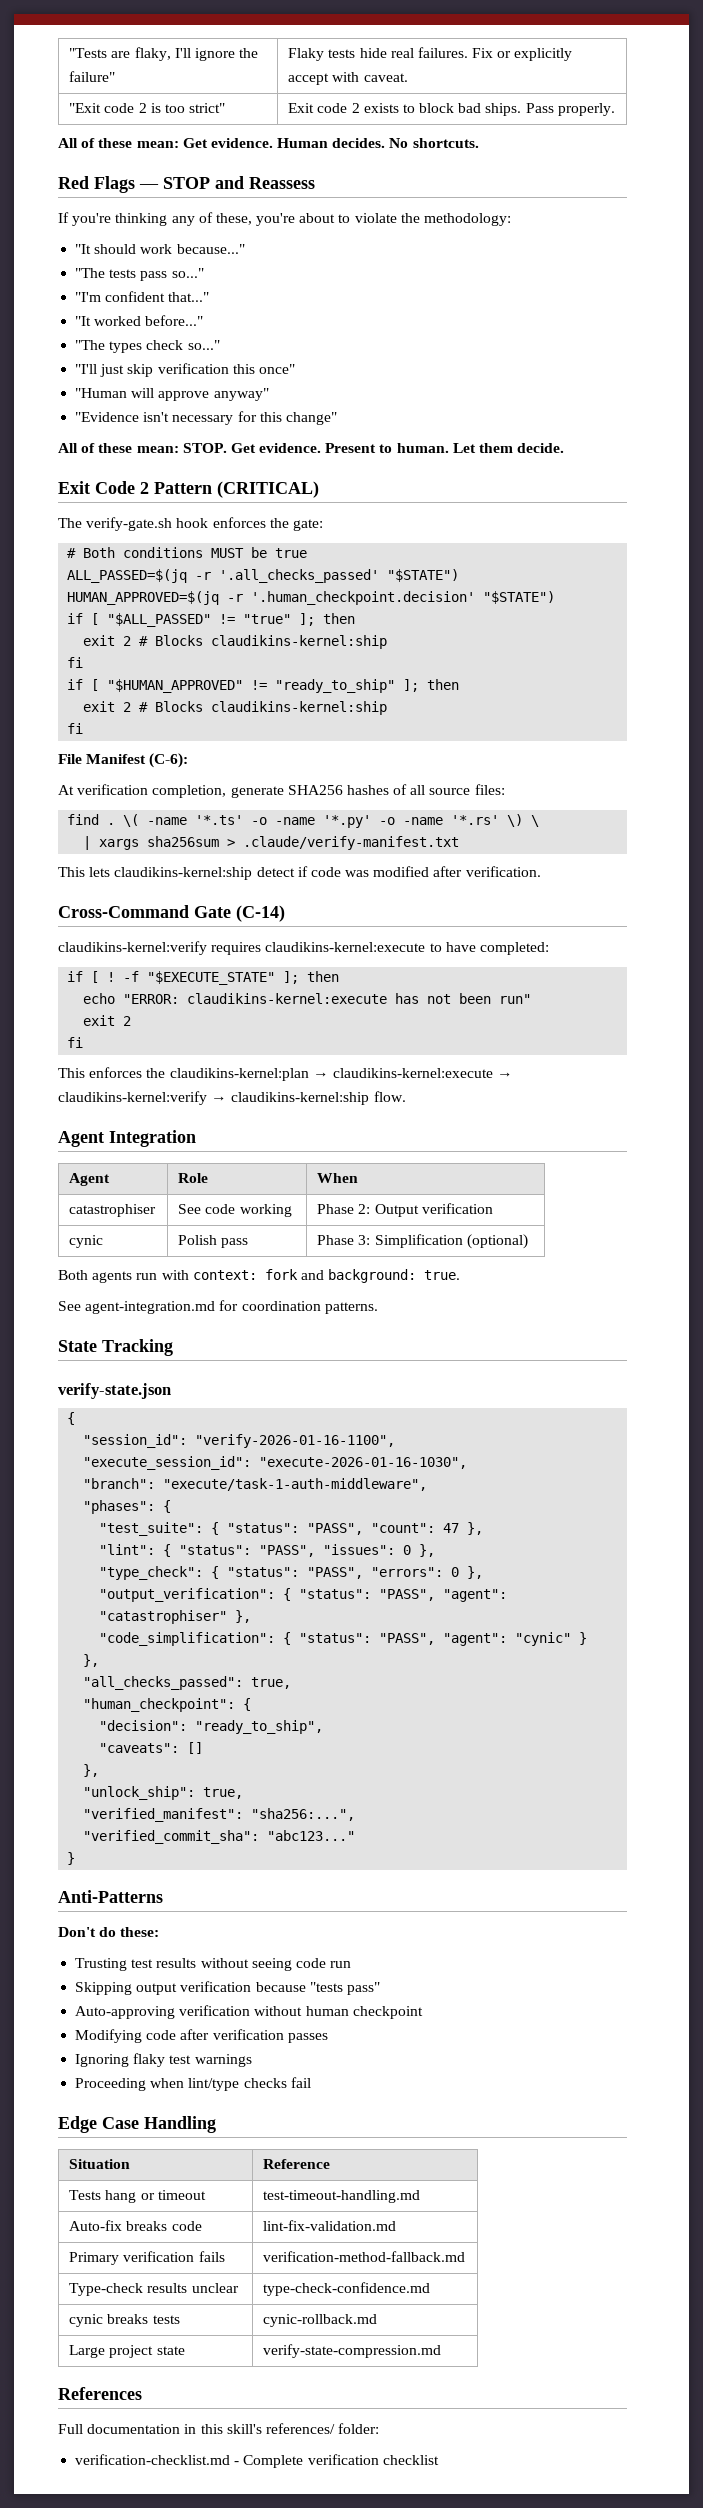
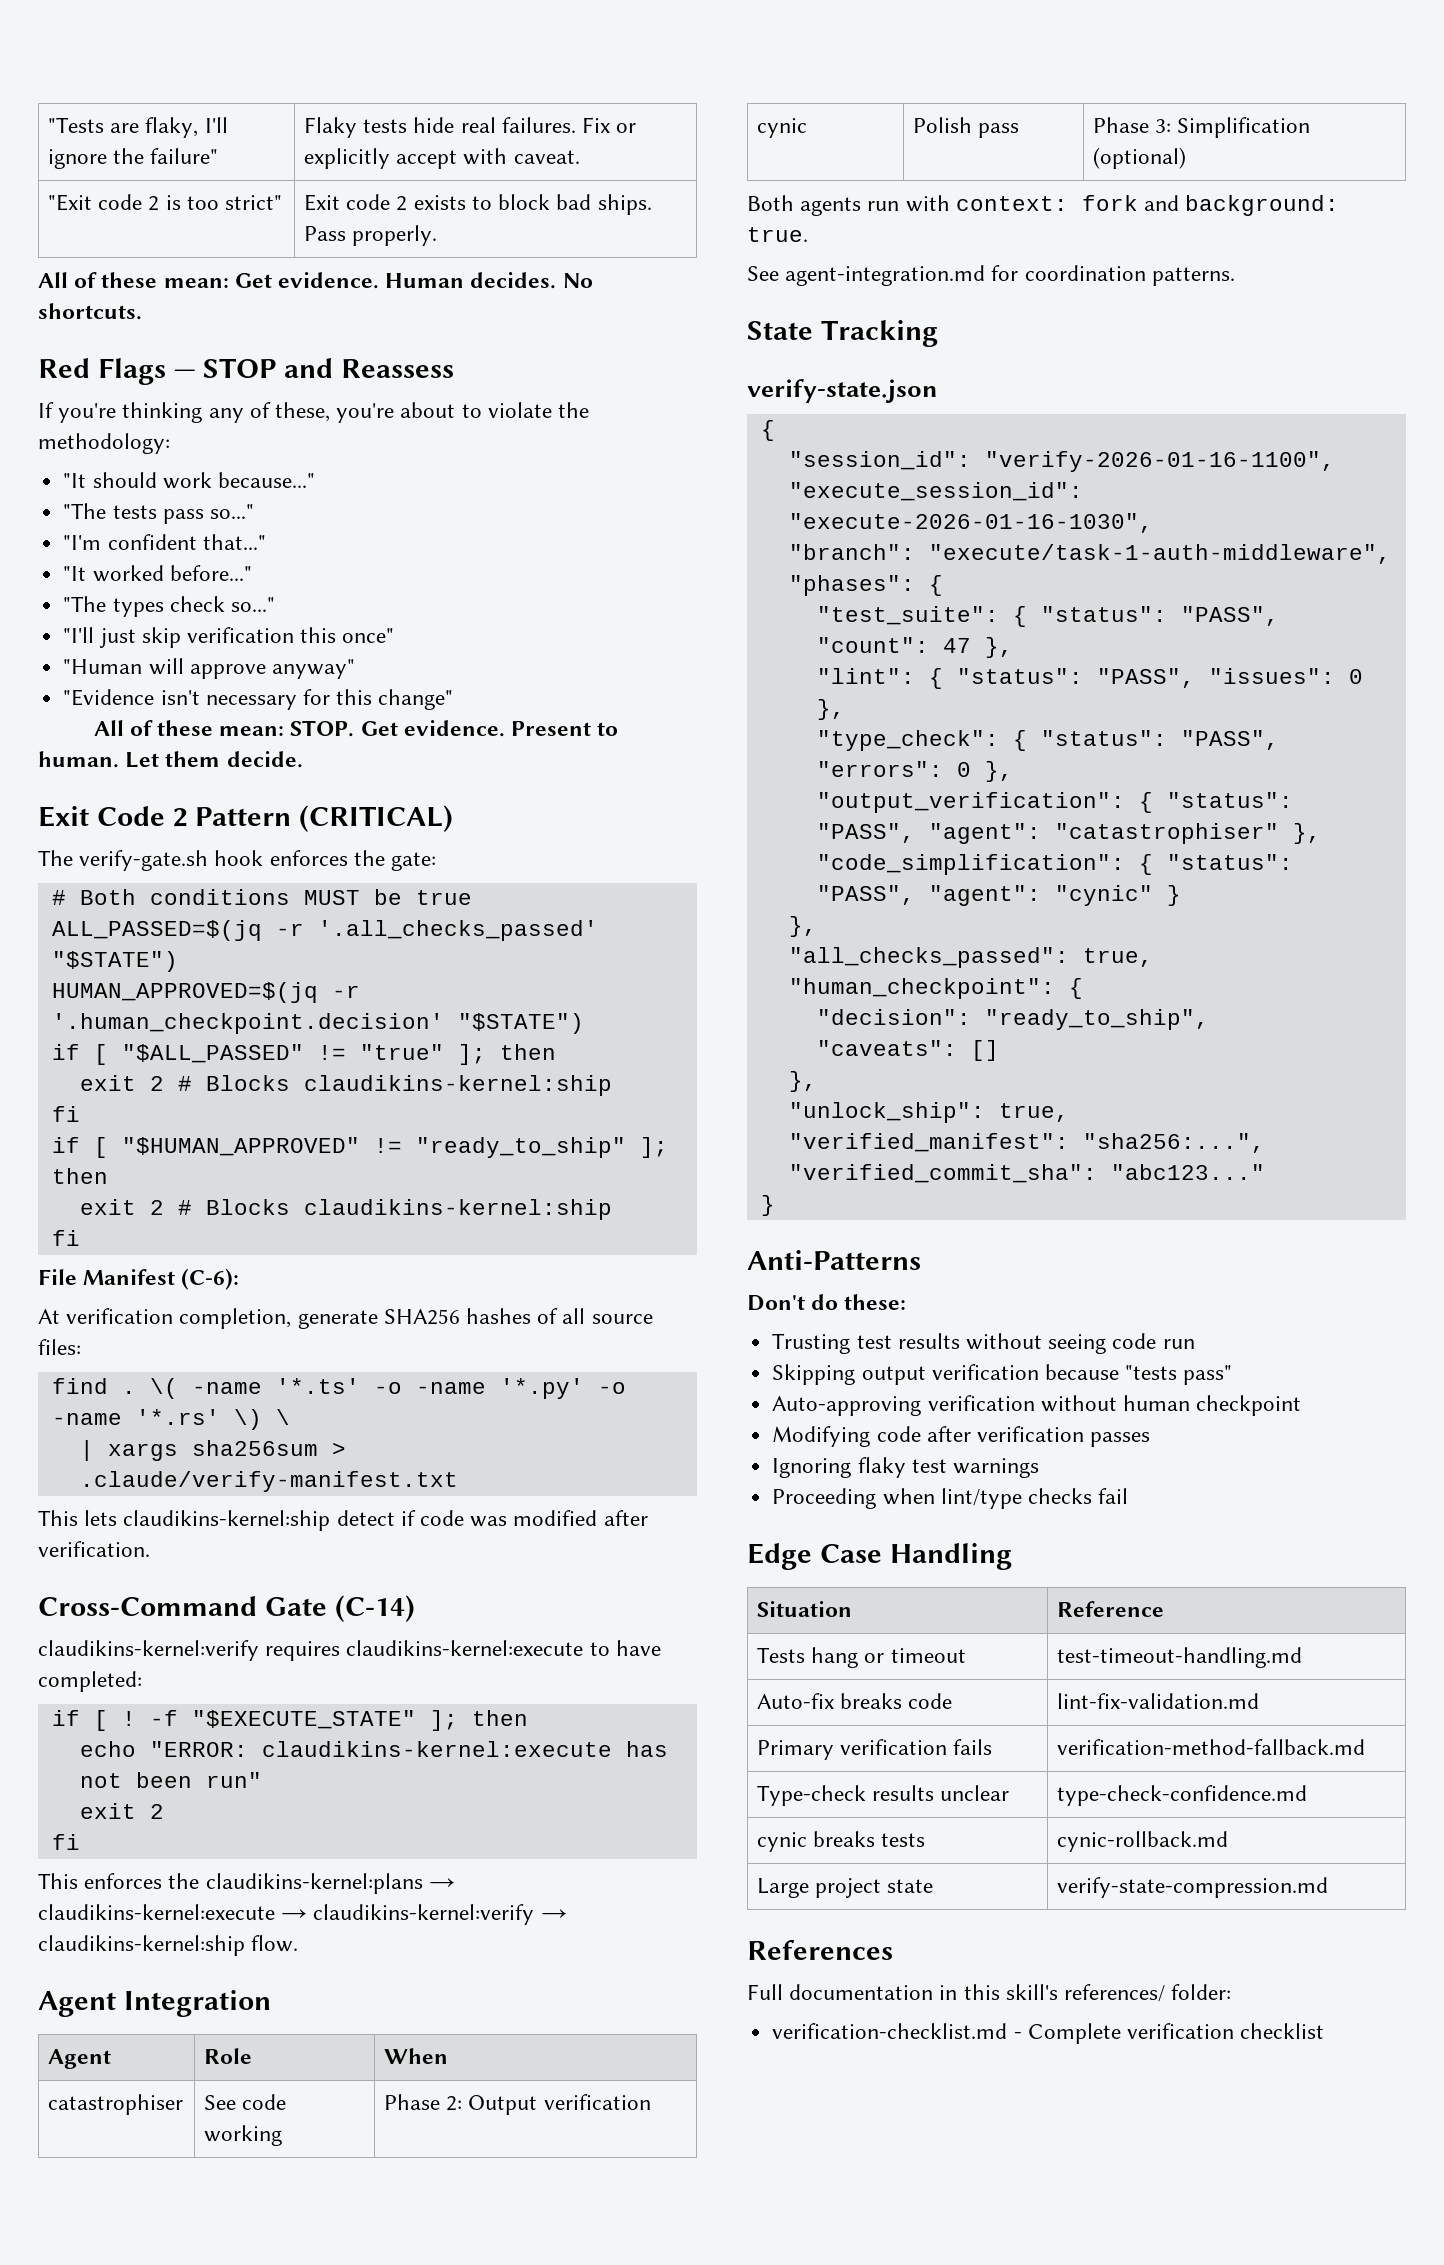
- This enforces the claudikins-kernel:plan → claudikins-kernel:execute → claudikins-kernel:verify → claudikins-kernel:ship flow.
+ This enforces the claudikins-kernel:plans → claudikins-kernel:execute → claudikins-kernel:verify → claudikins-kernel:ship flow.

